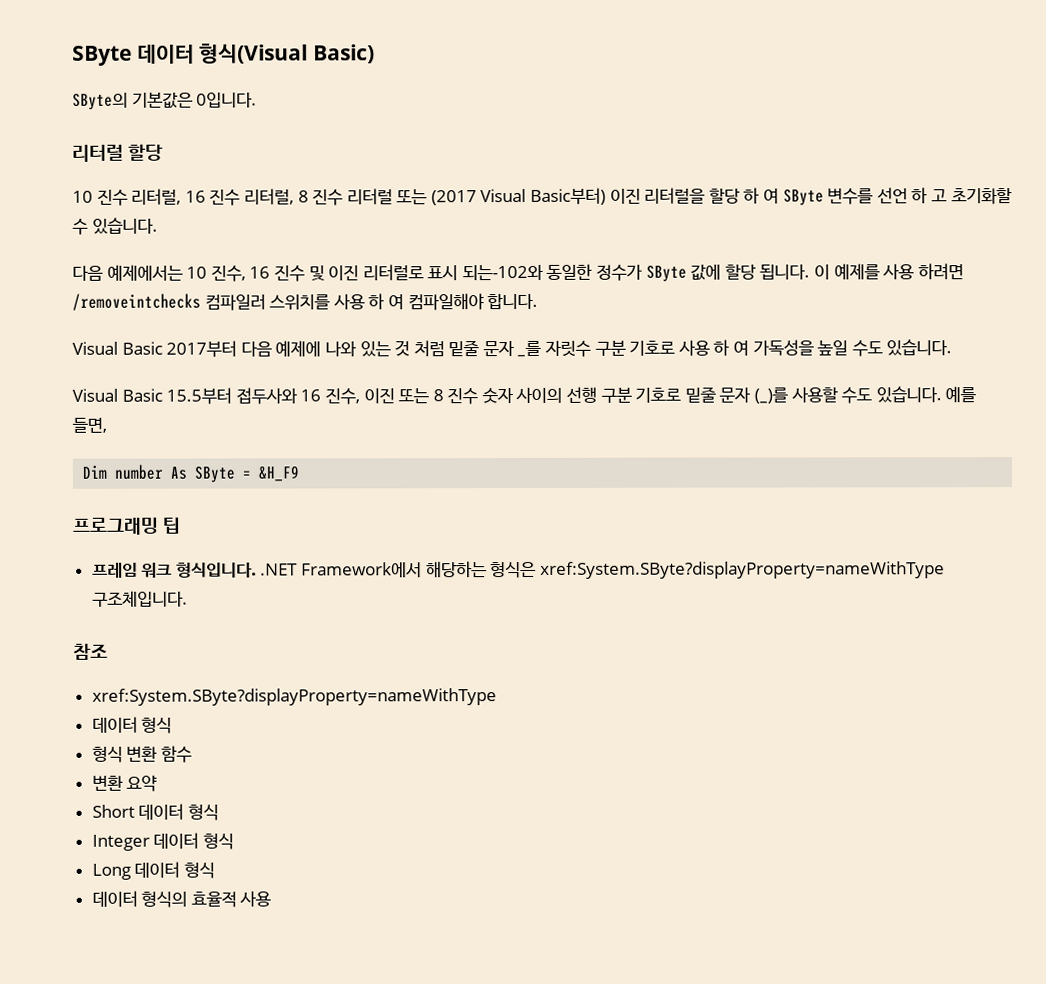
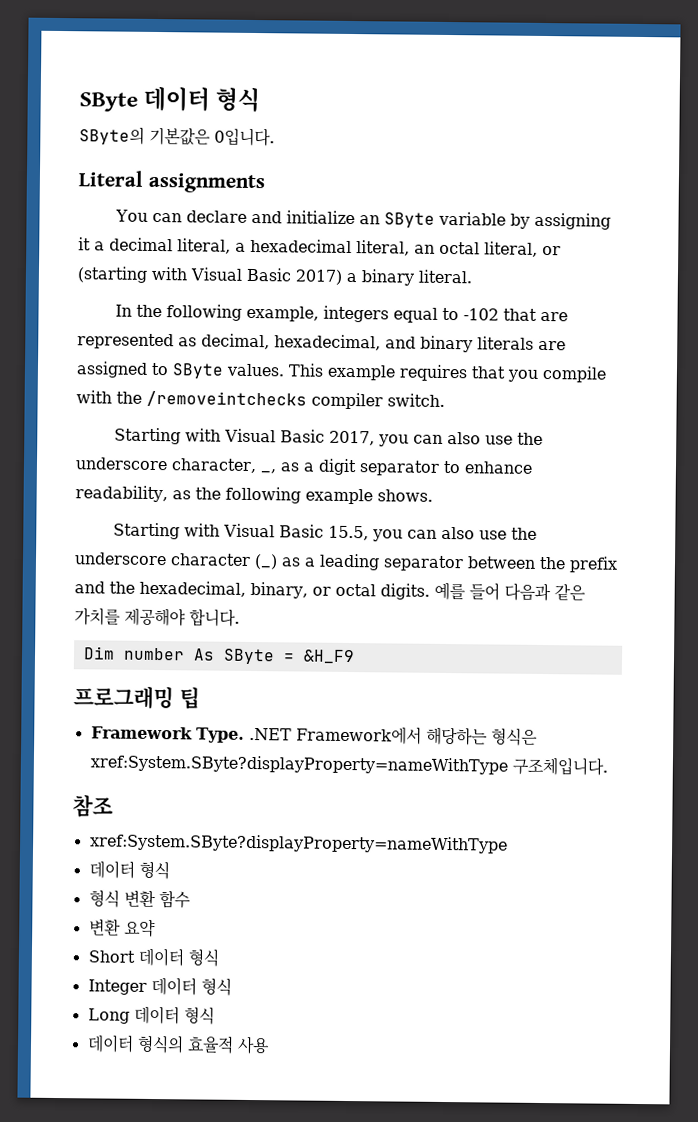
- SByte 데이터 형식(Visual Basic)
+ SByte 데이터 형식
- 리터럴 할당
- 10 진수 리터럴, 16 진수 리터럴, 8 진수 리터럴 또는 (2017 Visual Basic부터) 이진 리터럴을 할당 하 여 SByte 변수를 선언 하 고 초기화할 수 있습니다.
- 다음 예제에서는 10 진수, 16 진수 및 이진 리터럴로 표시 되는-102와 동일한 정수가 SByte 값에 할당 됩니다. 이 예제를 사용 하려면 /removeintchecks 컴파일러 스위치를 사용 하 여 컴파일해야 합니다.
- Visual Basic 2017부터 다음 예제에 나와 있는 것 처럼 밑줄 문자 _를 자릿수 구분 기호로 사용 하 여 가독성을 높일 수도 있습니다.
- Visual Basic 15.5부터 접두사와 16 진수, 이진 또는 8 진수 숫자 사이의 선행 구분 기호로 밑줄 문자 (_)를 사용할 수도 있습니다. 예를 들면,
+ Literal assignments
+ You can declare and initialize an SByte variable by assigning it a decimal literal, a hexadecimal literal, an octal literal, or (starting with Visual Basic 2017) a binary literal.
+ In the following example, integers equal to -102 that are represented as decimal, hexadecimal, and binary literals are assigned to SByte values. This example requires that you compile with the /removeintchecks compiler switch.
+ Starting with Visual Basic 2017, you can also use the underscore character, _, as a digit separator to enhance readability, as the following example shows.
+ Starting with Visual Basic 15.5, you can also use the underscore character (_) as a leading separator between the prefix and the hexadecimal, binary, or octal digits. 예를 들어 다음과 같은 가치를 제공해야 합니다.
- 프레임 워크 형식입니다. .NET Framework에서 해당하는 형식은 xref:System.SByte?displayProperty=nameWithType 구조체입니다.
+ Framework Type. .NET Framework에서 해당하는 형식은 xref:System.SByte?displayProperty=nameWithType 구조체입니다.

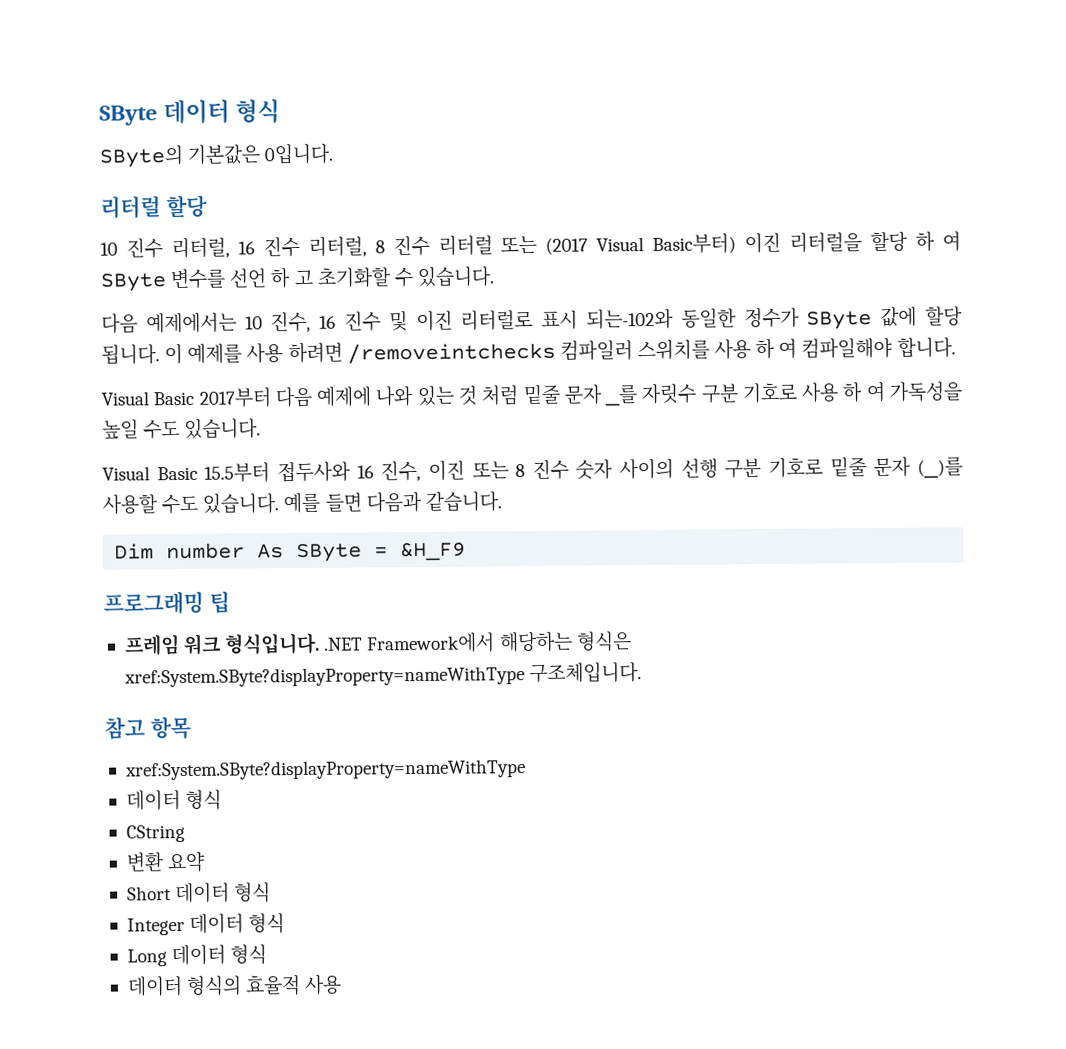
- Literal assignments
- You can declare and initialize an SByte variable by assigning it a decimal literal, a hexadecimal literal, an octal literal, or (starting with Visual Basic 2017) a binary literal.
- In the following example, integers equal to -102 that are represented as decimal, hexadecimal, and binary literals are assigned to SByte values. This example requires that you compile with the /removeintchecks compiler switch.
- Starting with Visual Basic 2017, you can also use the underscore character, _, as a digit separator to enhance readability, as the following example shows.
- Starting with Visual Basic 15.5, you can also use the underscore character (_) as a leading separator between the prefix and the hexadecimal, binary, or octal digits. 예를 들어 다음과 같은 가치를 제공해야 합니다.
+ 리터럴 할당
+ 10 진수 리터럴, 16 진수 리터럴, 8 진수 리터럴 또는 (2017 Visual Basic부터) 이진 리터럴을 할당 하 여 SByte 변수를 선언 하 고 초기화할 수 있습니다.
+ 다음 예제에서는 10 진수, 16 진수 및 이진 리터럴로 표시 되는-102와 동일한 정수가 SByte 값에 할당 됩니다. 이 예제를 사용 하려면 /removeintchecks 컴파일러 스위치를 사용 하 여 컴파일해야 합니다.
+ Visual Basic 2017부터 다음 예제에 나와 있는 것 처럼 밑줄 문자 _를 자릿수 구분 기호로 사용 하 여 가독성을 높일 수도 있습니다.
+ Visual Basic 15.5부터 접두사와 16 진수, 이진 또는 8 진수 숫자 사이의 선행 구분 기호로 밑줄 문자 (_)를 사용할 수도 있습니다. 예를 들면 다음과 같습니다.
- Framework Type. .NET Framework에서 해당하는 형식은 xref:System.SByte?displayProperty=nameWithType 구조체입니다.
+ 프레임 워크 형식입니다. .NET Framework에서 해당하는 형식은 xref:System.SByte?displayProperty=nameWithType 구조체입니다.
- 참조
+ 참고 항목
- 형식 변환 함수
+ CString

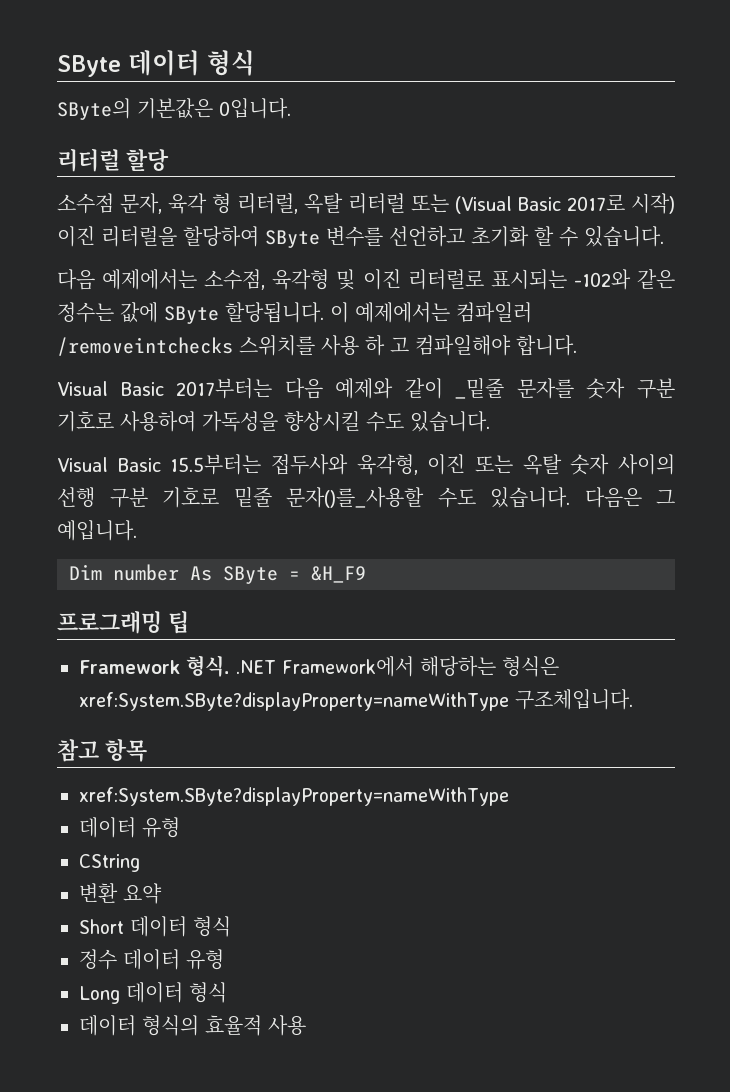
- 10 진수 리터럴, 16 진수 리터럴, 8 진수 리터럴 또는 (2017 Visual Basic부터) 이진 리터럴을 할당 하 여 SByte 변수를 선언 하 고 초기화할 수 있습니다.
- 다음 예제에서는 10 진수, 16 진수 및 이진 리터럴로 표시 되는-102와 동일한 정수가 SByte 값에 할당 됩니다. 이 예제를 사용 하려면 /removeintchecks 컴파일러 스위치를 사용 하 여 컴파일해야 합니다.
+ 소수점 문자, 육각 형 리터럴, 옥탈 리터럴 또는 (Visual Basic 2017로 시작) 이진 리터럴을 할당하여 SByte 변수를 선언하고 초기화 할 수 있습니다.
+ 다음 예제에서는 소수점, 육각형 및 이진 리터럴로 표시되는 -102와 같은 정수는 값에 SByte 할당됩니다. 이 예제에서는 컴파일러 /removeintchecks 스위치를 사용 하 고 컴파일해야 합니다.
- Visual Basic 2017부터 다음 예제에 나와 있는 것 처럼 밑줄 문자 _를 자릿수 구분 기호로 사용 하 여 가독성을 높일 수도 있습니다.
- Visual Basic 15.5부터 접두사와 16 진수, 이진 또는 8 진수 숫자 사이의 선행 구분 기호로 밑줄 문자 (_)를 사용할 수도 있습니다. 예를 들면 다음과 같습니다.
+ Visual Basic 2017부터는 다음 예제와 같이 _밑줄 문자를 숫자 구분 기호로 사용하여 가독성을 향상시킬 수도 있습니다.
+ Visual Basic 15.5부터는 접두사와 육각형, 이진 또는 옥탈 숫자 사이의 선행 구분 기호로 밑줄 문자()를_사용할 수도 있습니다. 다음은 그 예입니다.
- 프레임 워크 형식입니다. .NET Framework에서 해당하는 형식은 xref:System.SByte?displayProperty=nameWithType 구조체입니다.
+ Framework 형식. .NET Framework에서 해당하는 형식은 xref:System.SByte?displayProperty=nameWithType 구조체입니다.
  참고 항목
  xref:System.SByte?displayProperty=nameWithType
- 데이터 형식
+ 데이터 유형
- Integer 데이터 형식
+ 정수 데이터 유형

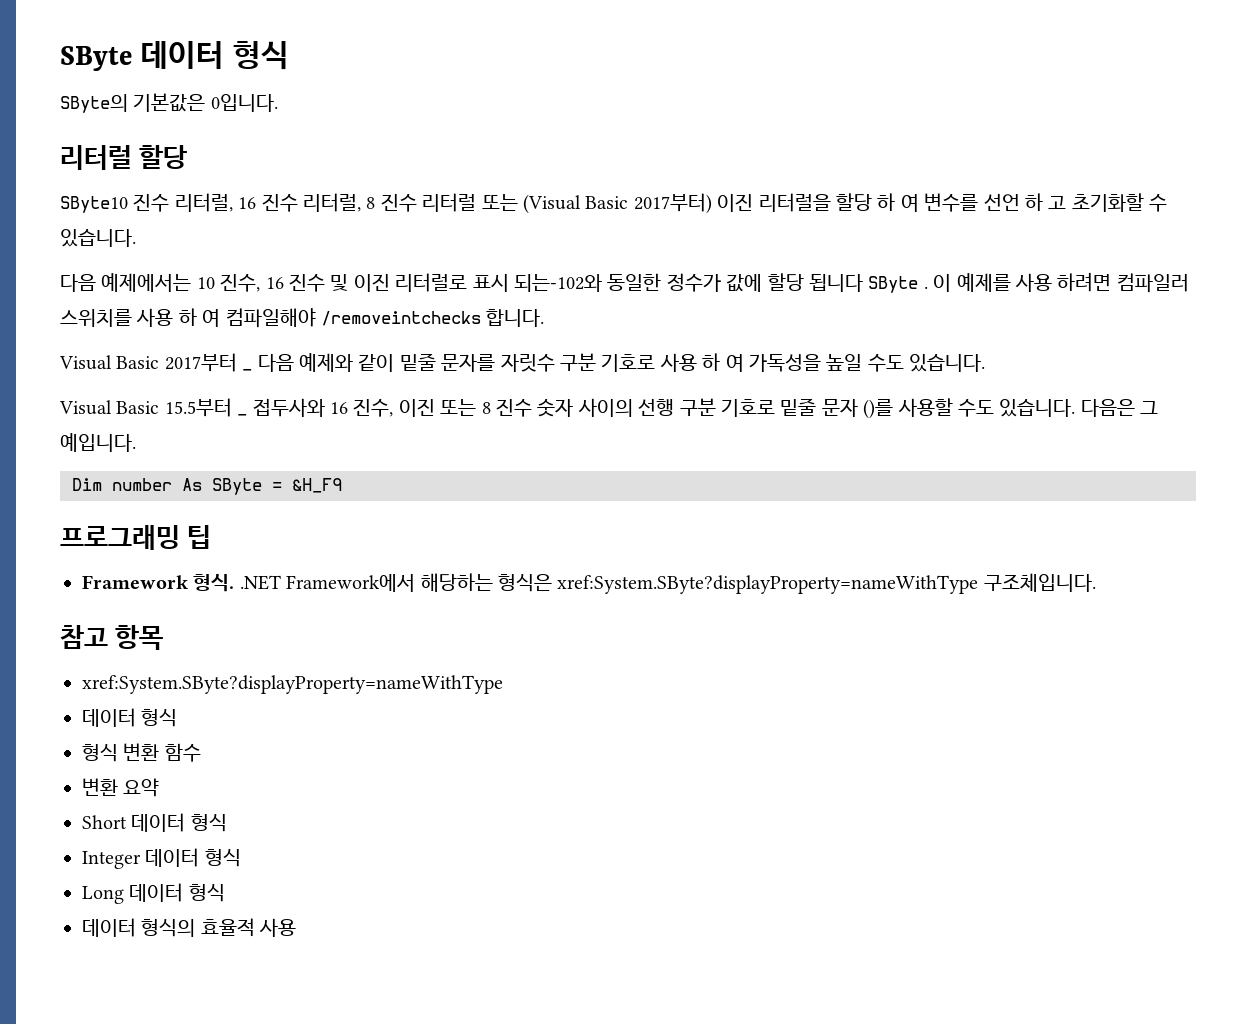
- 소수점 문자, 육각 형 리터럴, 옥탈 리터럴 또는 (Visual Basic 2017로 시작) 이진 리터럴을 할당하여 SByte 변수를 선언하고 초기화 할 수 있습니다.
- 다음 예제에서는 소수점, 육각형 및 이진 리터럴로 표시되는 -102와 같은 정수는 값에 SByte 할당됩니다. 이 예제에서는 컴파일러 /removeintchecks 스위치를 사용 하 고 컴파일해야 합니다.
+ SByte10 진수 리터럴, 16 진수 리터럴, 8 진수 리터럴 또는 (Visual Basic 2017부터) 이진 리터럴을 할당 하 여 변수를 선언 하 고 초기화할 수 있습니다.
+ 다음 예제에서는 10 진수, 16 진수 및 이진 리터럴로 표시 되는-102와 동일한 정수가 값에 할당 됩니다 SByte . 이 예제를 사용 하려면 컴파일러 스위치를 사용 하 여 컴파일해야 /removeintchecks 합니다.
- Visual Basic 2017부터는 다음 예제와 같이 _밑줄 문자를 숫자 구분 기호로 사용하여 가독성을 향상시킬 수도 있습니다.
- Visual Basic 15.5부터는 접두사와 육각형, 이진 또는 옥탈 숫자 사이의 선행 구분 기호로 밑줄 문자()를_사용할 수도 있습니다.
+ Visual Basic 2017부터 _ 다음 예제와 같이 밑줄 문자를 자릿수 구분 기호로 사용 하 여 가독성을 높일 수도 있습니다.
+ Visual Basic 15.5부터 _ 접두사와 16 진수, 이진 또는 8 진수 숫자 사이의 선행 구분 기호로 밑줄 문자 ()를 사용할 수도 있습니다.
  참고 항목
  xref:System.SByte?displayProperty=nameWithType
- 데이터 유형
- CString
+ 데이터 형식
+ 형식 변환 함수
- 정수 데이터 유형
+ Integer 데이터 형식

